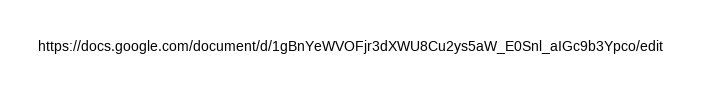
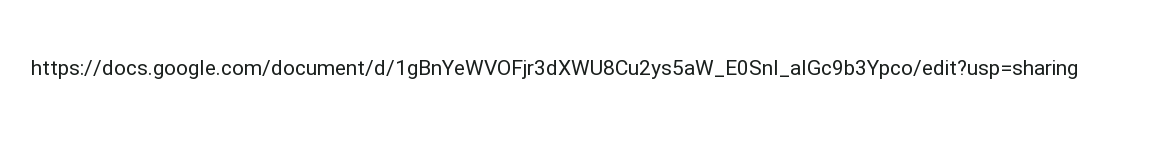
- https://docs.google.com/document/d/1gBnYeWVOFjr3dXWU8Cu2ys5aW_E0Snl_aIGc9b3Ypco/edit
+ https://docs.google.com/document/d/1gBnYeWVOFjr3dXWU8Cu2ys5aW_E0Snl_aIGc9b3Ypco/edit?usp=sharing

